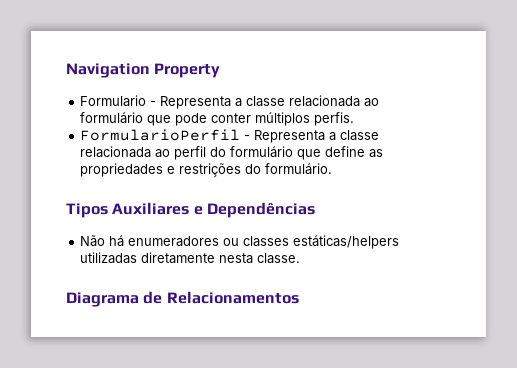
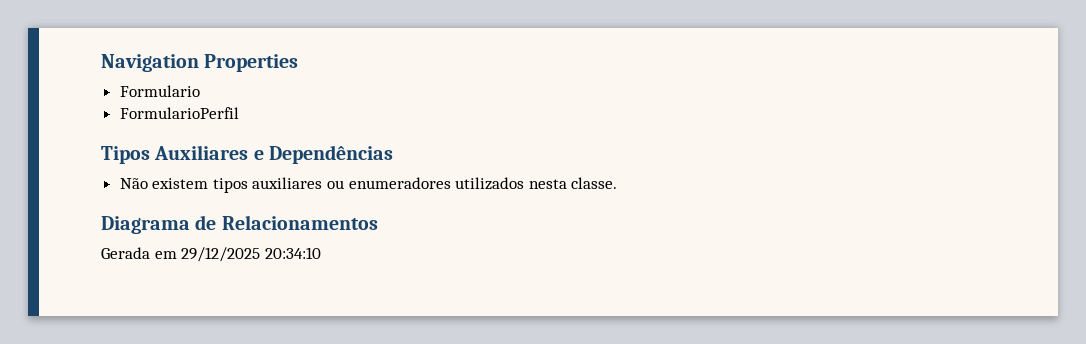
- Navigation Property
+ Navigation Properties
- Formulario - Representa a classe relacionada ao formulário que pode conter múltiplos perfis.
- FormularioPerfil - Representa a classe relacionada ao perfil do formulário que define as propriedades e restrições do formulário.
+ Formulario
+ FormularioPerfil
- Não há enumeradores ou classes estáticas/helpers utilizadas diretamente nesta classe.
+ Não existem tipos auxiliares ou enumeradores utilizados nesta classe.
+ Gerada em 29/12/2025 20:34:10

